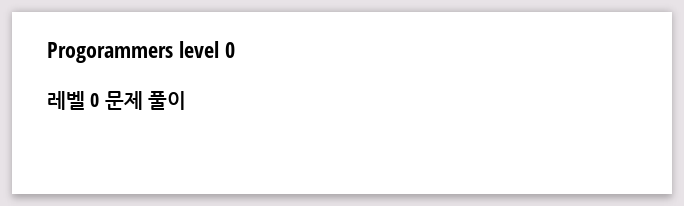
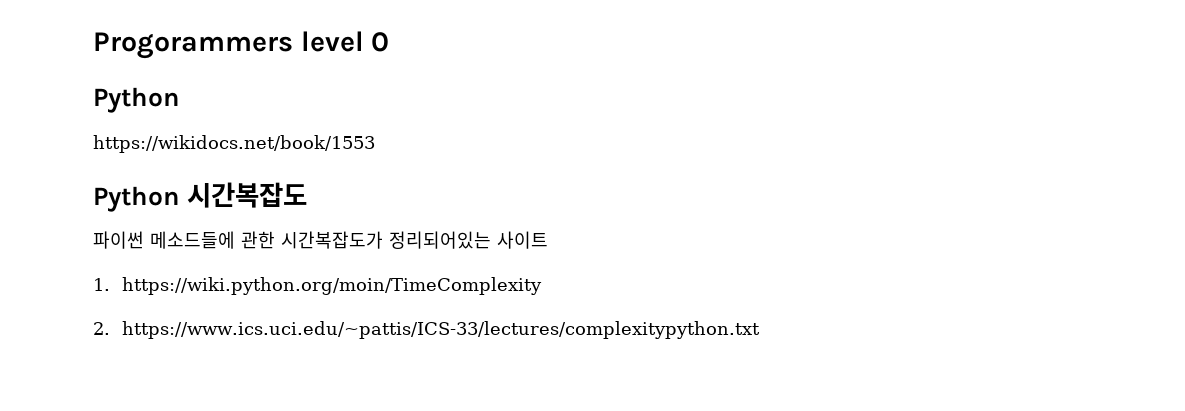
  Progorammers level 0
- 레벨 0 문제 풀이
+ Python
+ https://wikidocs.net/book/1553
+ Python 시간복잡도
+ 파이썬 메소드들에 관한 시간복잡도가 정리되어있는 사이트
+ 1. https://wiki.python.org/moin/TimeComplexity
+ 2. https://www.ics.uci.edu/~pattis/ICS-33/lectures/complexitypython.txt

